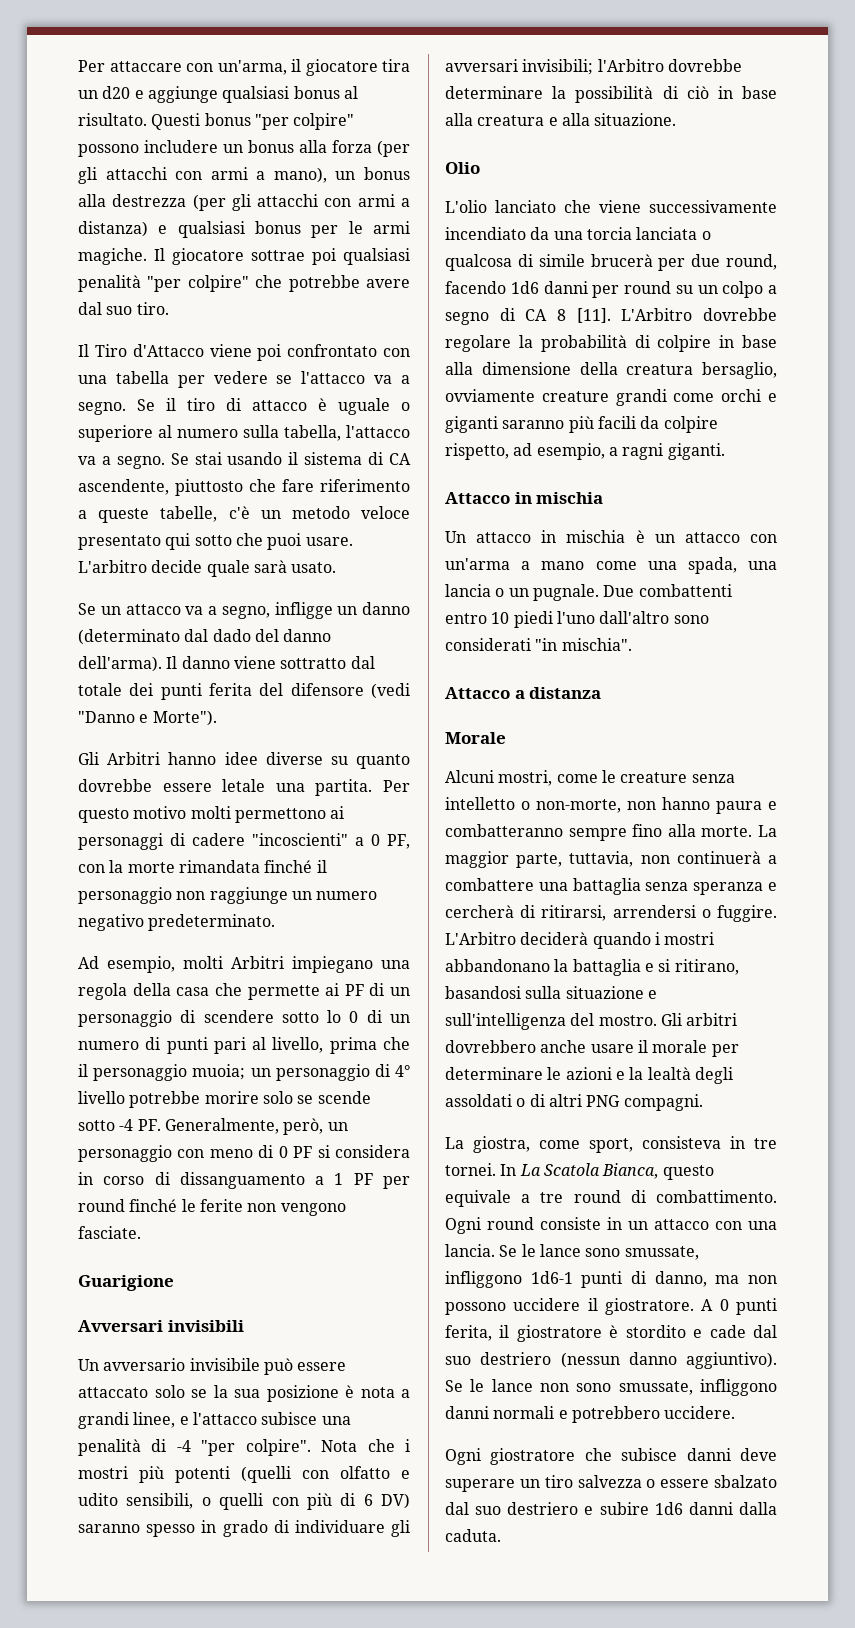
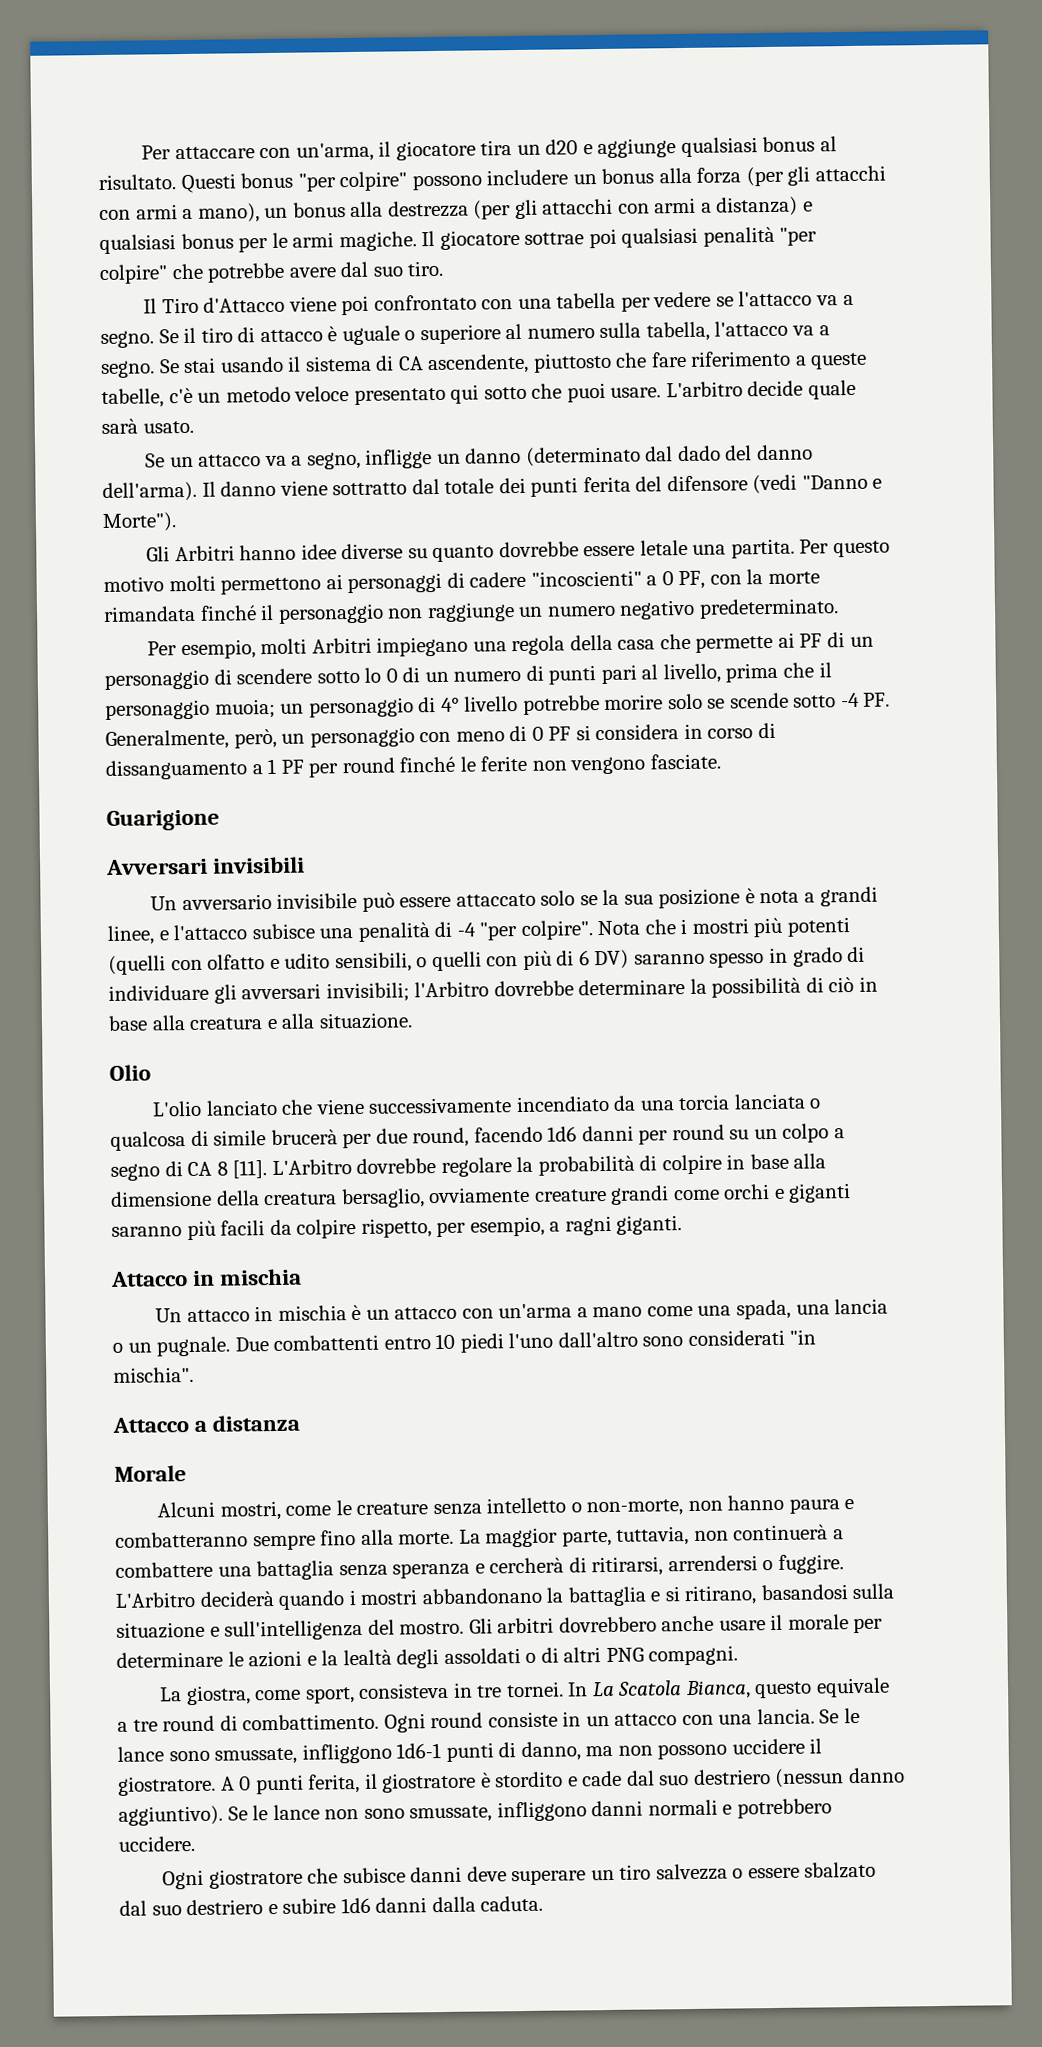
- Ad esempio, molti Arbitri impiegano una regola della casa che permette ai PF di un personaggio di scendere sotto lo 0 di un numero di punti pari al livello, prima che il personaggio muoia;
+ Per esempio, molti Arbitri impiegano una regola della casa che permette ai PF di un personaggio di scendere sotto lo 0 di un numero di punti pari al livello, prima che il personaggio muoia;
- L'Arbitro dovrebbe regolare la probabilità di colpire in base alla dimensione della creatura bersaglio, ovviamente creature grandi come orchi e giganti saranno più facili da colpire rispetto, ad esempio, a ragni giganti.
+ L'Arbitro dovrebbe regolare la probabilità di colpire in base alla dimensione della creatura bersaglio, ovviamente creature grandi come orchi e giganti saranno più facili da colpire rispetto, per esempio, a ragni giganti.

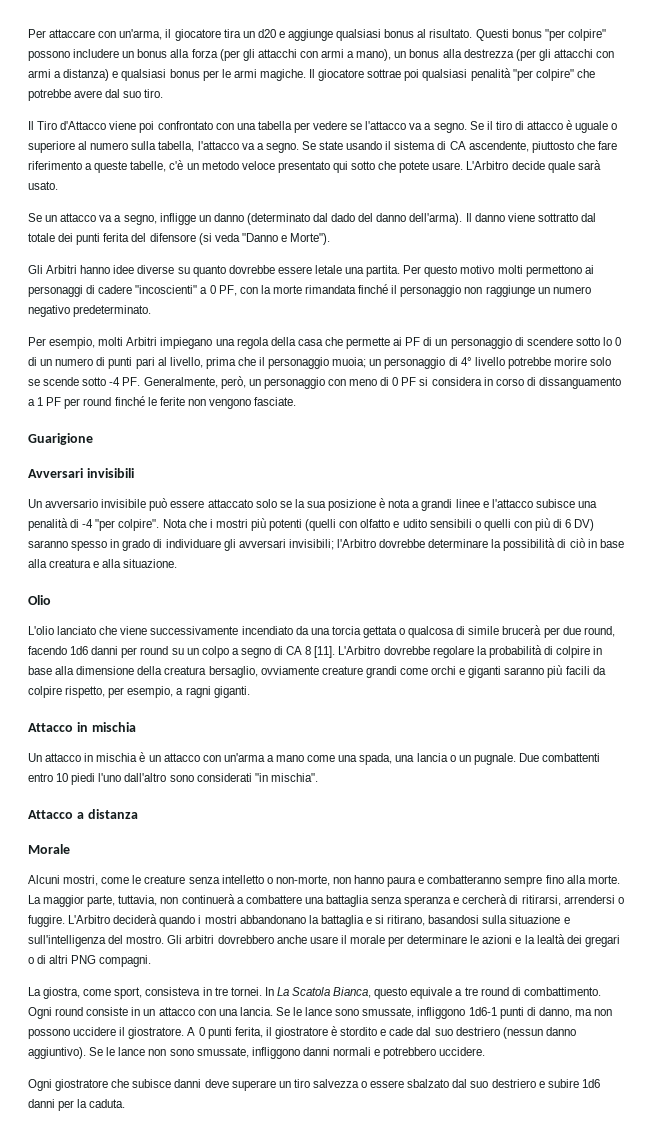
- Se stai usando il sistema di CA ascendente, piuttosto che fare riferimento a queste tabelle, c'è un metodo veloce presentato qui sotto che puoi usare. L'arbitro decide quale sarà usato.
+ Se state usando il sistema di CA ascendente, piuttosto che fare riferimento a queste tabelle, c'è un metodo veloce presentato qui sotto che potete usare. L'Arbitro decide quale sarà usato.
- Il danno viene sottratto dal totale dei punti ferita del difensore (vedi "Danno e Morte").
+ Il danno viene sottratto dal totale dei punti ferita del difensore (si veda "Danno e Morte").
- Un avversario invisibile può essere attaccato solo se la sua posizione è nota a grandi linee, e l'attacco subisce una penalità di -4 "per colpire".
+ Un avversario invisibile può essere attaccato solo se la sua posizione è nota a grandi linee e l'attacco subisce una penalità di -4 "per colpire".
- Nota che i mostri più potenti (quelli con olfatto e udito sensibili, o quelli con più di 6 DV) saranno spesso in grado di individuare gli avversari invisibili; l'Arbitro dovrebbe determinare la possibilità di ciò in base alla creatura e alla situazione.
+ Nota che i mostri più potenti (quelli con olfatto e udito sensibili o quelli con più di 6 DV) saranno spesso in grado di individuare gli avversari invisibili; l'Arbitro dovrebbe determinare la possibilità di ciò in base alla creatura e alla situazione.
- L'olio lanciato che viene successivamente incendiato da una torcia lanciata o qualcosa di simile brucerà per due round, facendo 1d6 danni per round su un colpo a segno di CA 8 [11].
+ L'olio lanciato che viene successivamente incendiato da una torcia gettata o qualcosa di simile brucerà per due round, facendo 1d6 danni per round su un colpo a segno di CA 8 [11].
- Gli arbitri dovrebbero anche usare il morale per determinare le azioni e la lealtà degli assoldati o di altri PNG compagni.
+ Gli arbitri dovrebbero anche usare il morale per determinare le azioni e la lealtà dei gregari o di altri PNG compagni.
- Ogni giostratore che subisce danni deve superare un tiro salvezza o essere sbalzato dal suo destriero e subire 1d6 danni dalla caduta.
+ Ogni giostratore che subisce danni deve superare un tiro salvezza o essere sbalzato dal suo destriero e subire 1d6 danni per la caduta.

